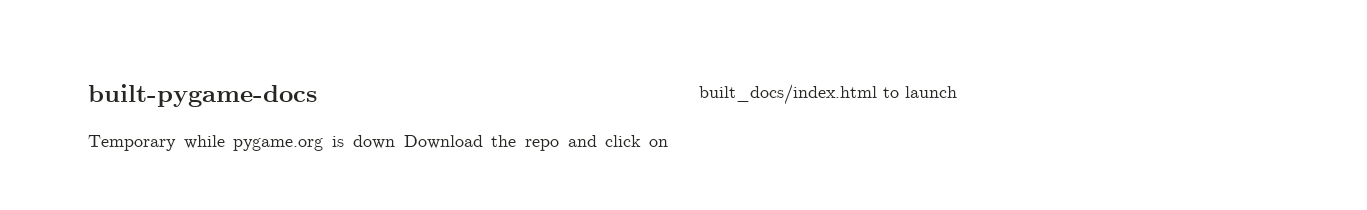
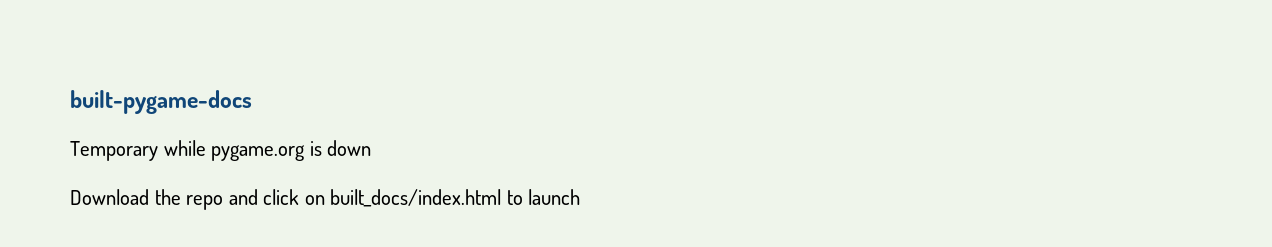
- Temporary while pygame.org is down Download the repo and click on built_docs/index.html to launch
+ Temporary while pygame.org is down
+ Download the repo and click on built_docs/index.html to launch

